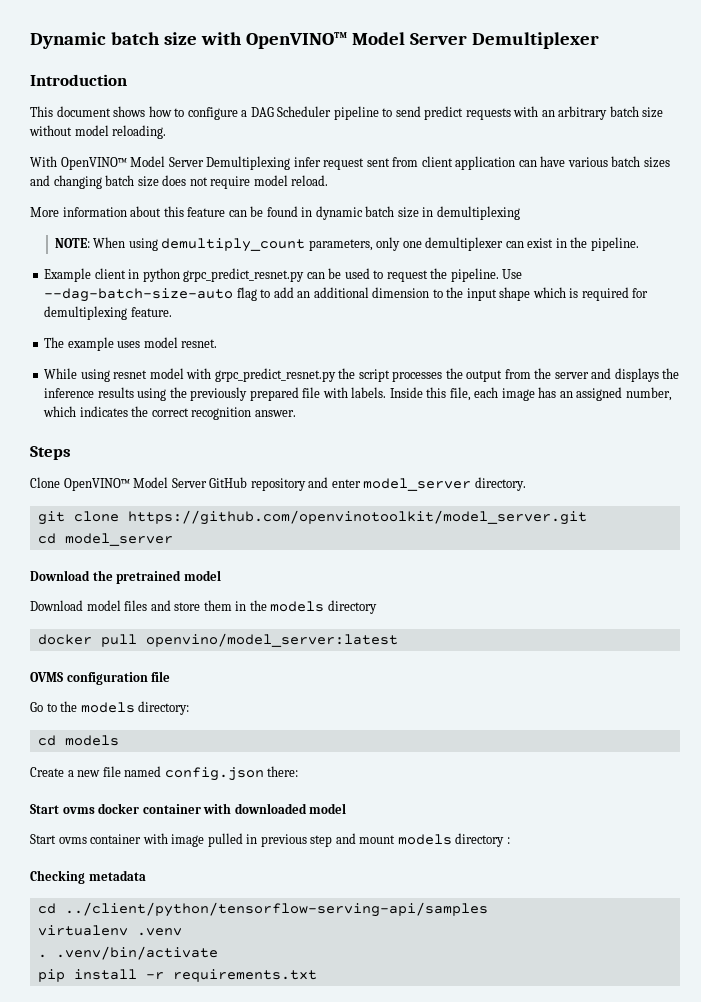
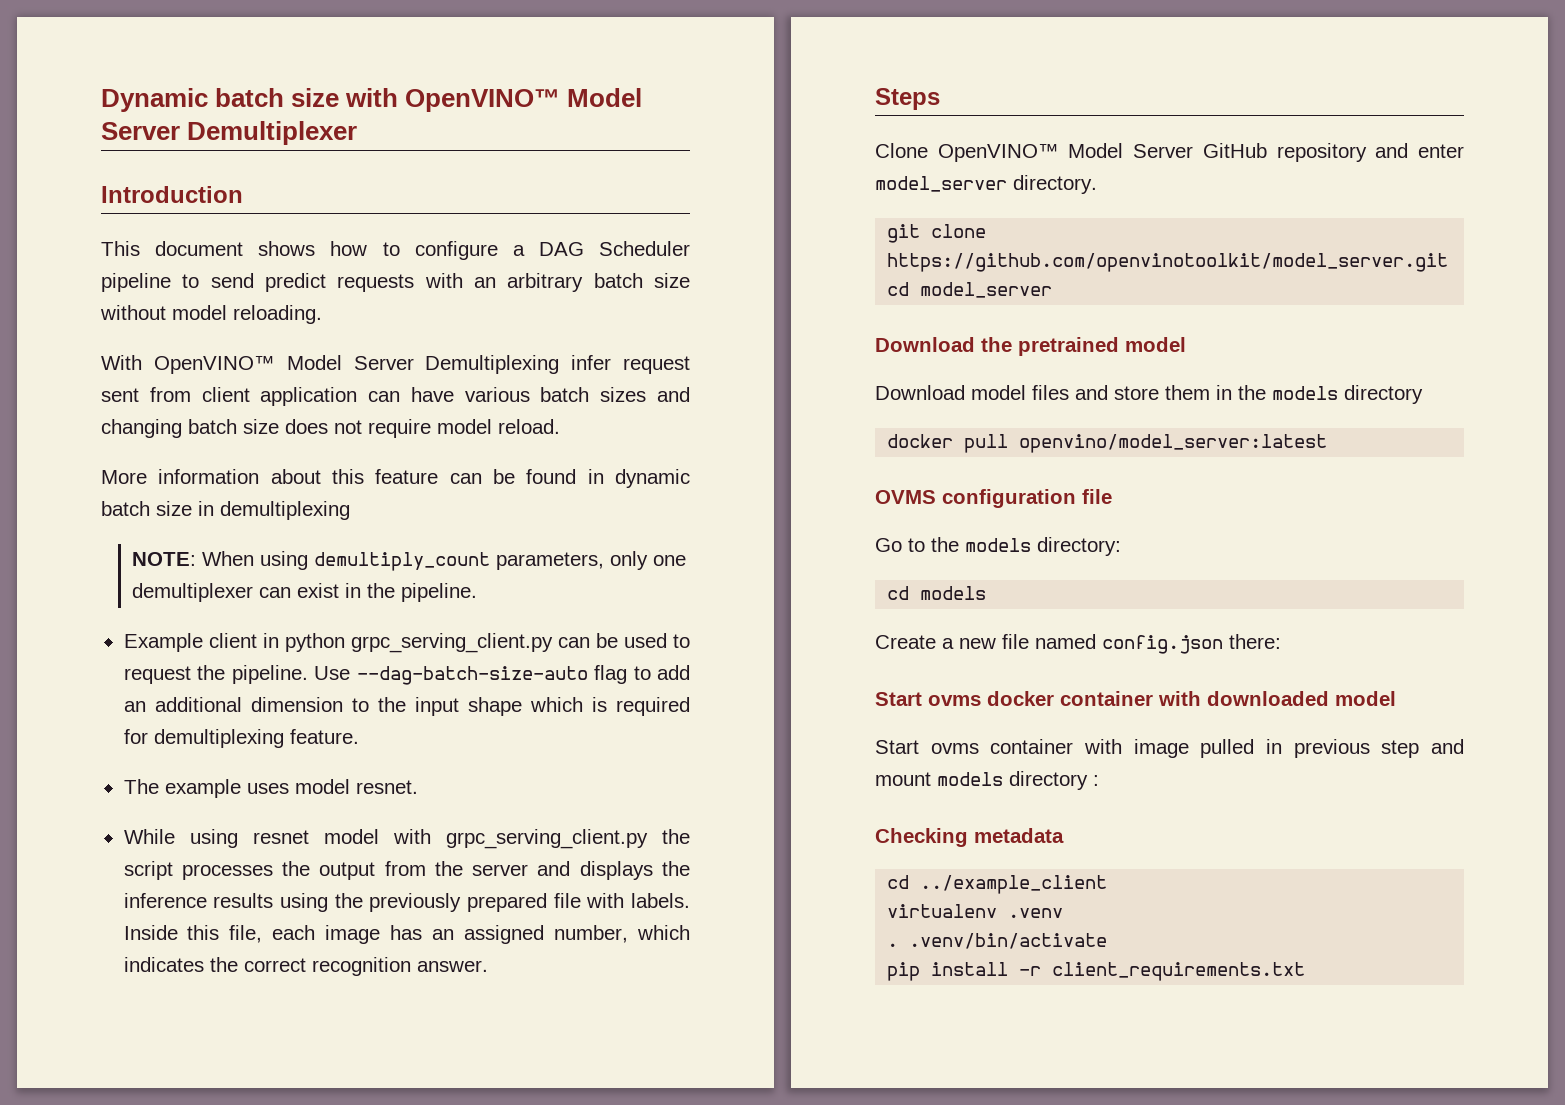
- Example client in python grpc_predict_resnet.py can be used to request the pipeline.
+ Example client in python grpc_serving_client.py can be used to request the pipeline.
- While using resnet model with grpc_predict_resnet.py the script processes the output from the server and displays the inference results using the previously prepared file with labels.
+ While using resnet model with grpc_serving_client.py the script processes the output from the server and displays the inference results using the previously prepared file with labels.
- cd ../client/python/tensorflow-serving-api/samples
+ cd ../example_client
- pip install -r requirements.txt
+ pip install -r client_requirements.txt

